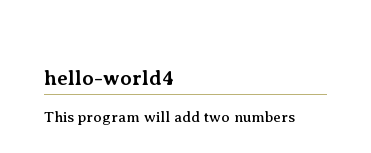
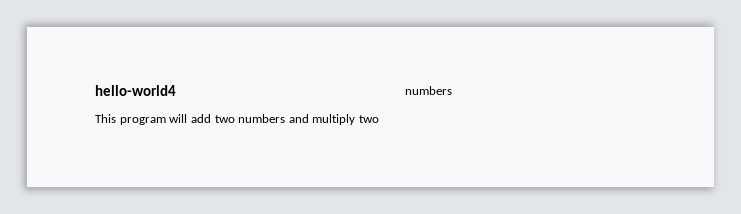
- This program will add two numbers
+ This program will add two numbers and multiply two numbers

